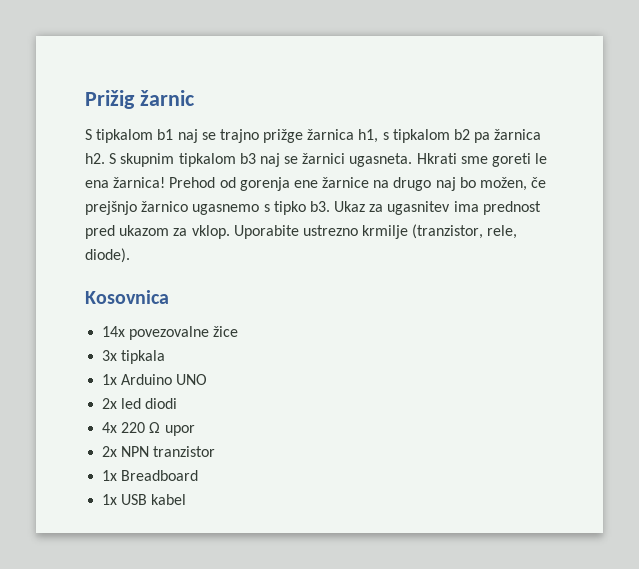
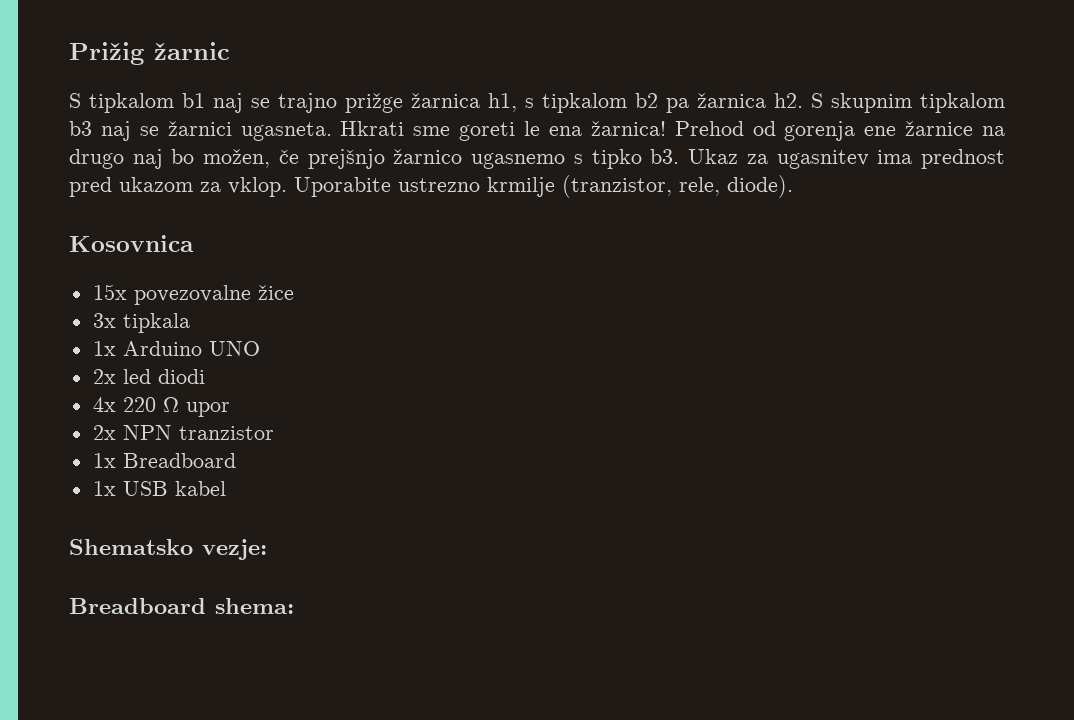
- 14x povezovalne žice
+ 15x povezovalne žice
+ Shematsko vezje:
+ Breadboard shema:

